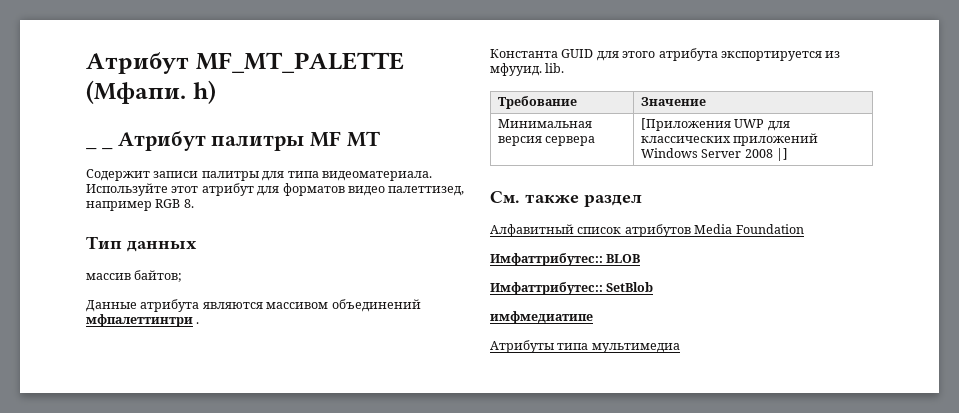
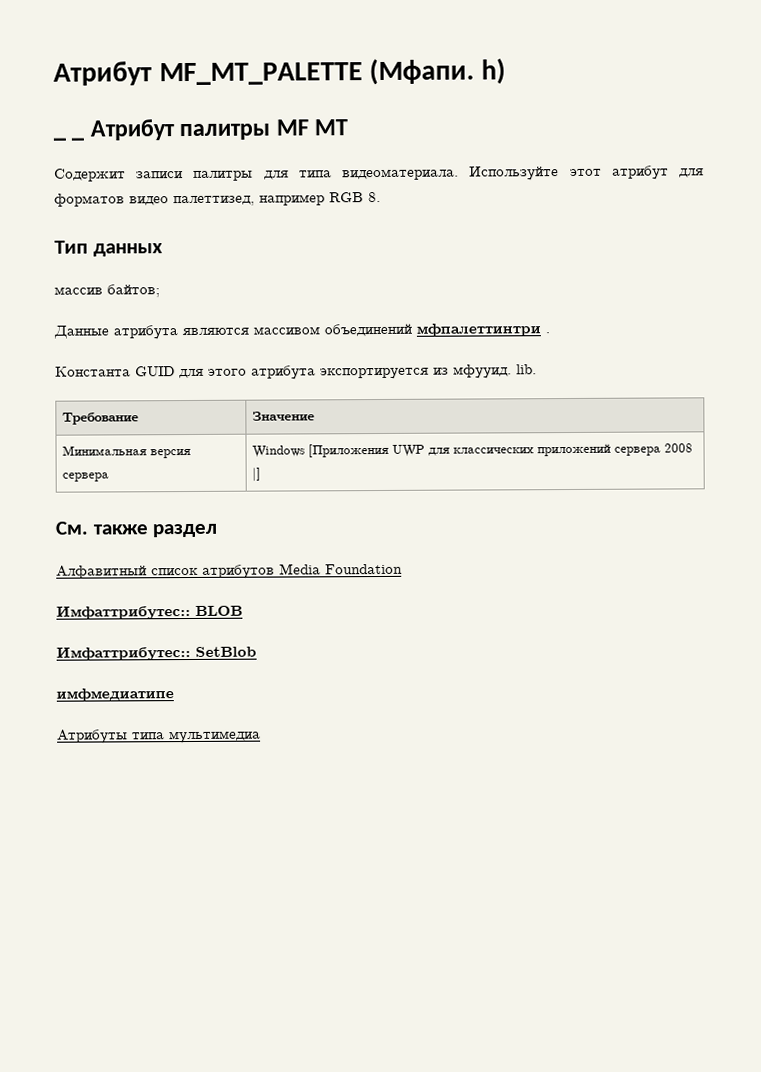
- Минимальная версия сервера | [Приложения UWP для классических приложений Windows Server 2008 |]
+ Минимальная версия сервера | Windows [Приложения UWP для классических приложений сервера 2008 |]

